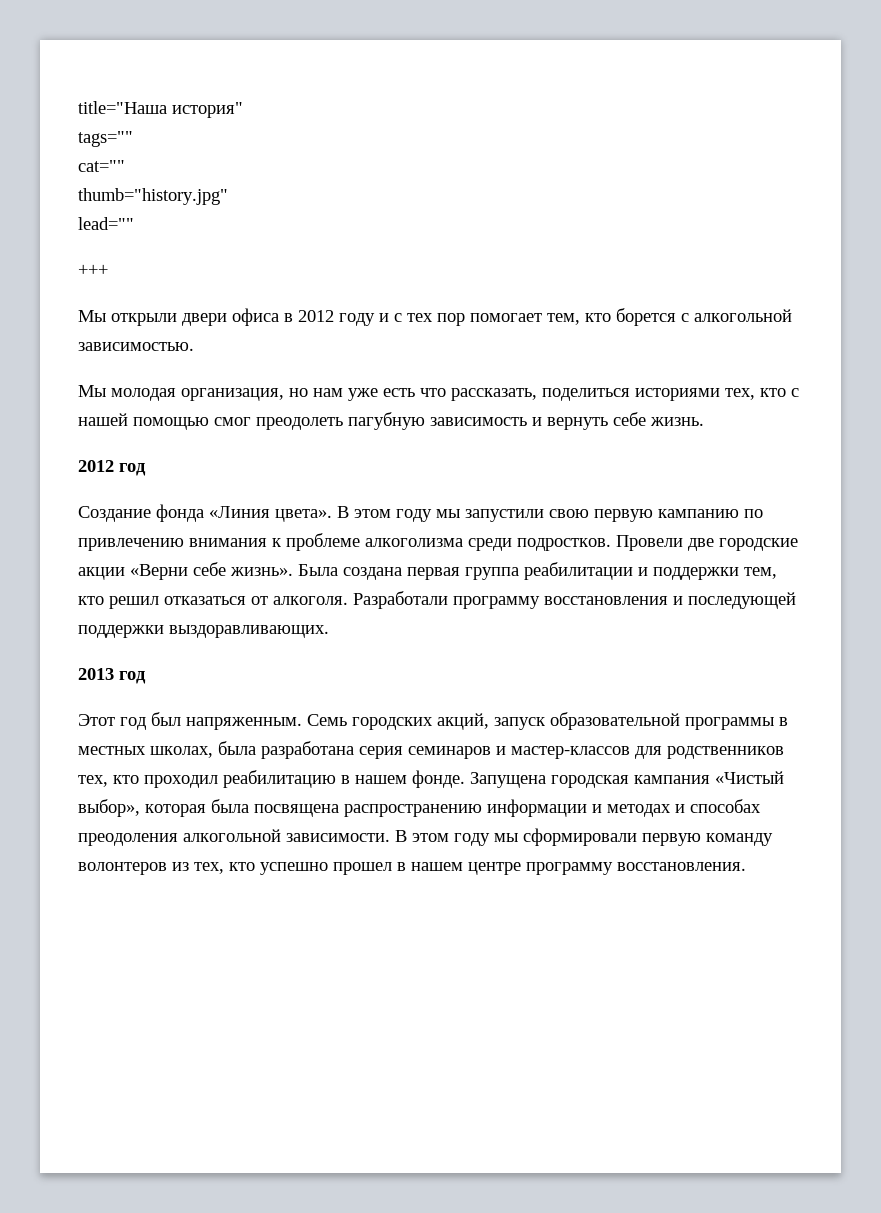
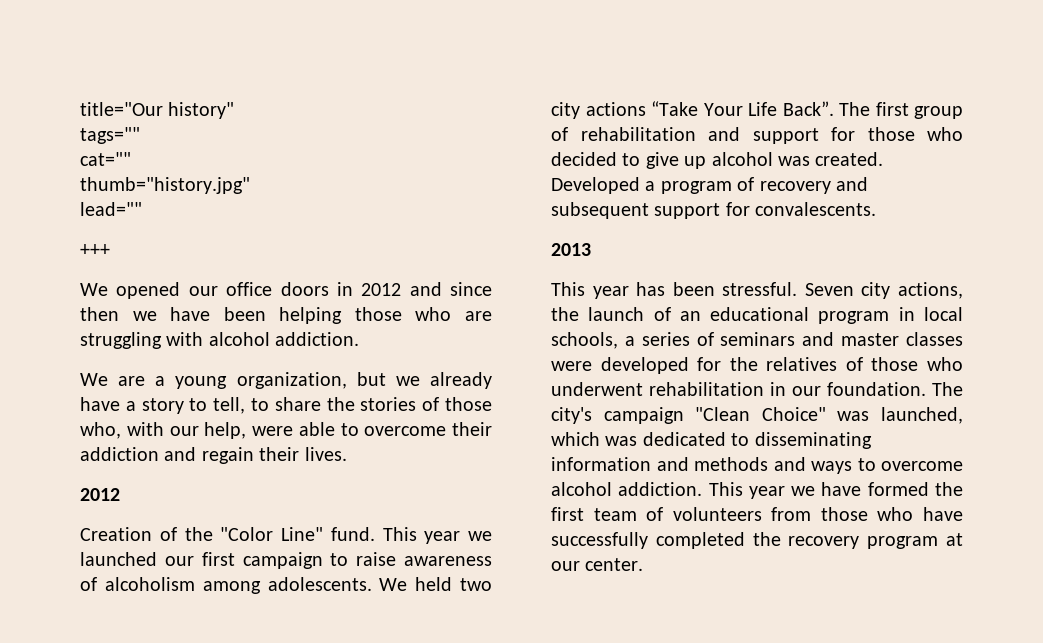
- title="Наша история"
+ title="Our history"
- Мы открыли двери офиса в 2012 году и с тех пор помогает тем, кто борется с алкогольной зависимостью.
- Мы молодая организация, но нам уже есть что рассказать, поделиться историями тех, кто с нашей помощью смог преодолеть пагубную зависимость и вернуть себе жизнь.
- 2012 год
- Создание фонда «Линия цвета». В этом году мы запустили свою первую кампанию по привлечению внимания к проблеме алкоголизма среди подростков. Провели две городские акции «Верни себе жизнь». Была создана первая группа реабилитации и поддержки тем, кто решил отказаться от алкоголя. Разработали программу восстановления и последующей поддержки выздоравливающих.
- 2013 год
- Этот год был напряженным. Семь городских акций, запуск образовательной программы в местных школах, была разработана серия семинаров и мастер-классов для родственников тех, кто проходил реабилитацию в нашем фонде. Запущена городская кампания «Чистый выбор», которая была посвящена распространению информации и методах и способах преодоления алкогольной зависимости. В этом году мы сформировали первую команду волонтеров из тех, кто успешно прошел в нашем центре программу восстановления.
+ We opened our office doors in 2012 and since then we have been helping those who are struggling with alcohol addiction.
+ We are a young organization, but we already have a story to tell, to share the stories of those who, with our help, were able to overcome their addiction and regain their lives.
+ 2012
+ Creation of the "Color Line" fund. This year we launched our first campaign to raise awareness of alcoholism among adolescents. We held two city actions “Take Your Life Back”. The first group of rehabilitation and support for those who decided to give up alcohol was created. Developed a program of recovery and subsequent support for convalescents.
+ 2013
+ This year has been stressful. Seven city actions, the launch of an educational program in local schools, a series of seminars and master classes were developed for the relatives of those who underwent rehabilitation in our foundation. The city's campaign "Clean Choice" was launched, which was dedicated to disseminating information and methods and ways to overcome alcohol addiction. This year we have formed the first team of volunteers from those who have successfully completed the recovery program at our center.

